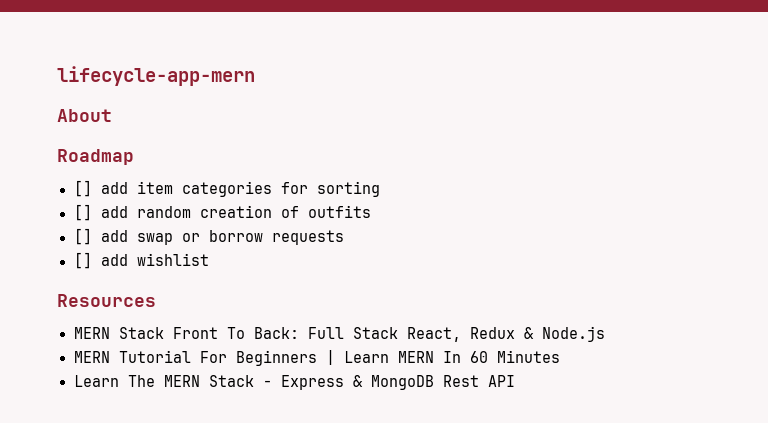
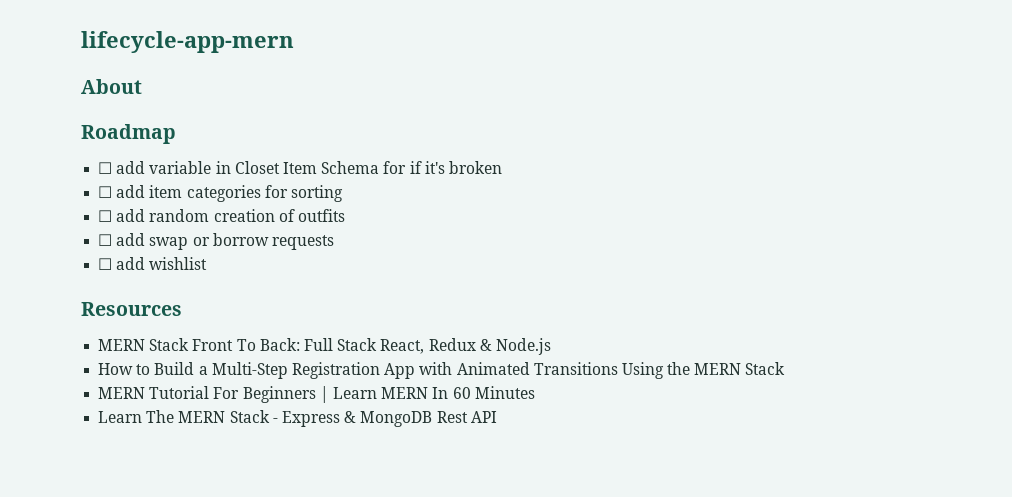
- [] add item categories for sorting
+ ☐ add variable in Closet Item Schema for if it's broken
+ ☐ add item categories for sorting
- [] add random creation of outfits
+ ☐ add random creation of outfits
- [] add swap or borrow requests
+ ☐ add swap or borrow requests
- [] add wishlist
+ ☐ add wishlist
+ How to Build a Multi-Step Registration App with Animated Transitions Using the MERN Stack

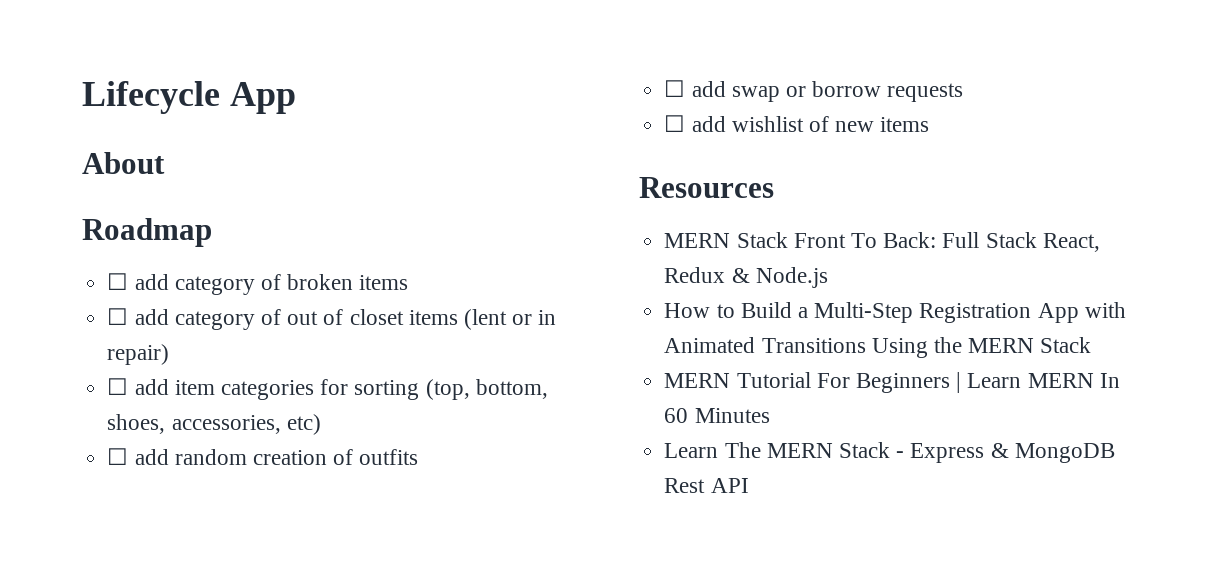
- lifecycle-app-mern
+ Lifecycle App
- ☐ add variable in Closet Item Schema for if it's broken
+ ☐ add category of broken items
+ ☐ add category of out of closet items (lent or in repair)
- ☐ add item categories for sorting
+ ☐ add item categories for sorting (top, bottom, shoes, accessories, etc)
- ☐ add wishlist
+ ☐ add wishlist of new items

